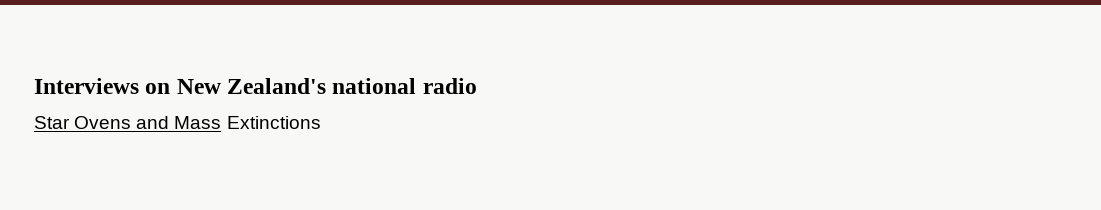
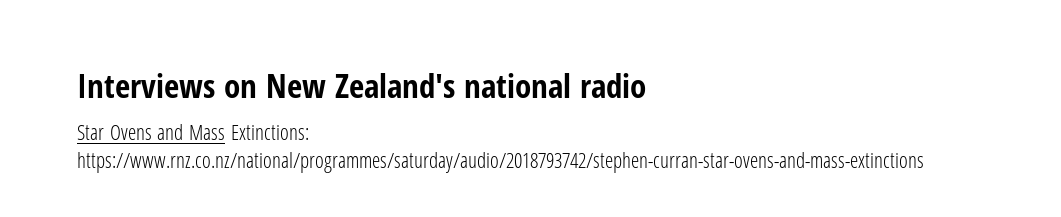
- Star Ovens and Mass Extinctions
+ Star Ovens and Mass Extinctions: https://www.rnz.co.nz/national/programmes/saturday/audio/2018793742/stephen-curran-star-ovens-and-mass-extinctions

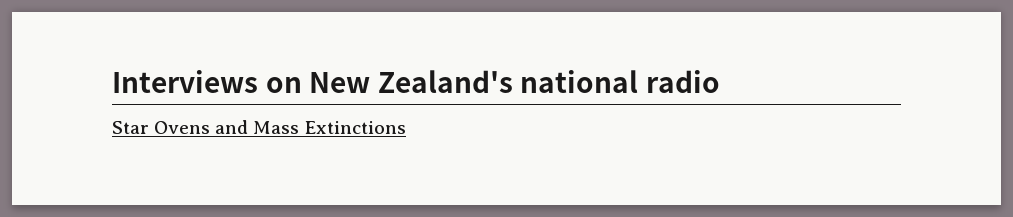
- Star Ovens and Mass Extinctions: https://www.rnz.co.nz/national/programmes/saturday/audio/2018793742/stephen-curran-star-ovens-and-mass-extinctions
+ Star Ovens and Mass Extinctions

